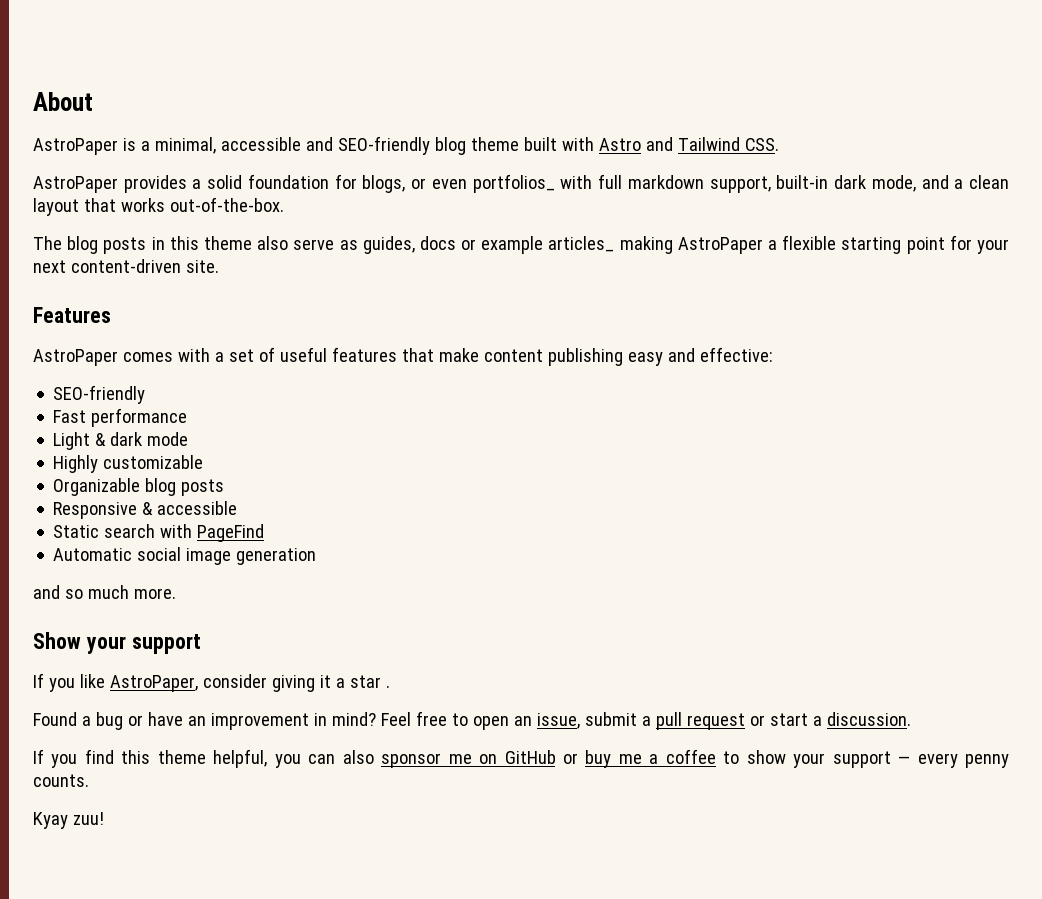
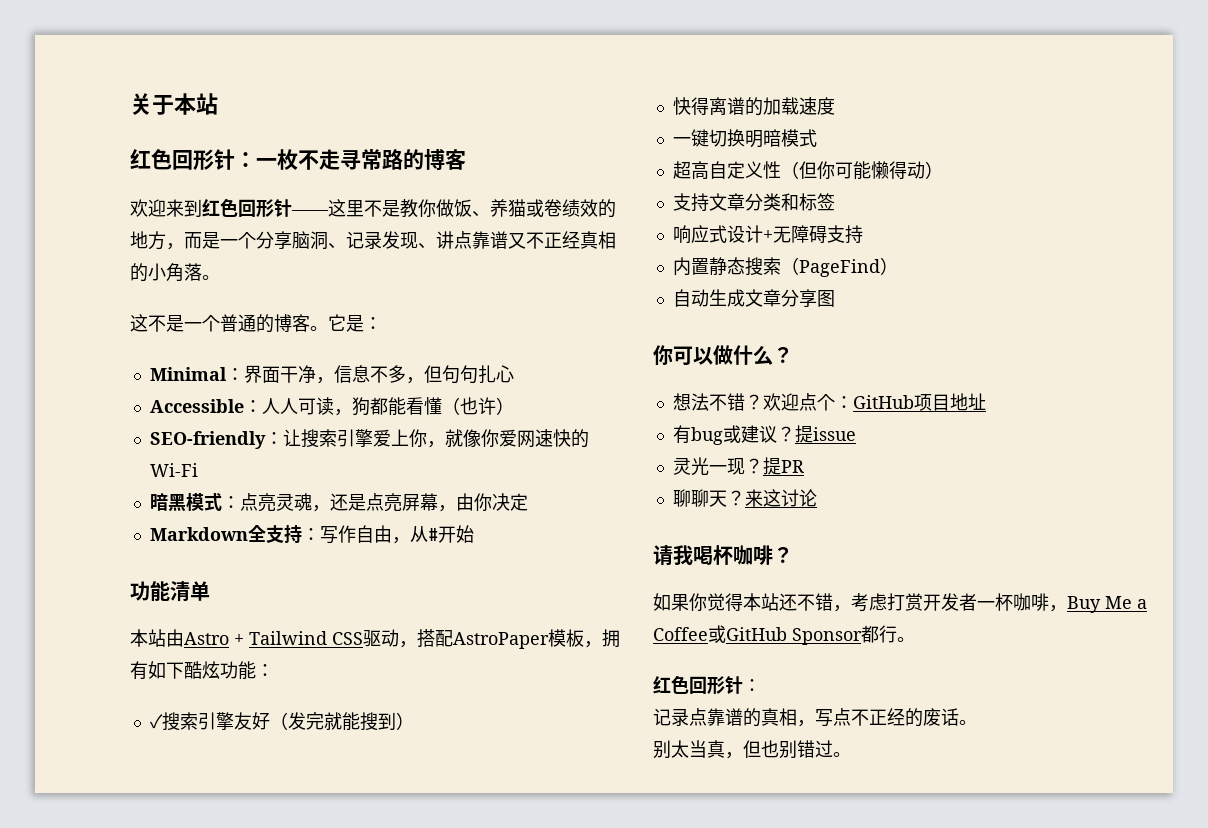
- About
- AstroPaper is a minimal, accessible and SEO-friendly blog theme built with Astro and Tailwind CSS.
- AstroPaper provides a solid foundation for blogs, or even portfolios_ with full markdown support, built-in dark mode, and a clean layout that works out-of-the-box.
- The blog posts in this theme also serve as guides, docs or example articles_ making AstroPaper a flexible starting point for your next content-driven site.
- Features
- AstroPaper comes with a set of useful features that make content publishing easy and effective:
- SEO-friendly
- Fast performance
- Light & dark mode
- Highly customizable
- Organizable blog posts
- Responsive & accessible
- Static search with PageFind
- Automatic social image generation
- and so much more.
- Show your support
- If you like AstroPaper, consider giving it a star .
- Found a bug or have an improvement in mind? Feel free to open an issue, submit a pull request or start a discussion.
- If you find this theme helpful, you can also sponsor me on GitHub or buy me a coffee to show your support — every penny counts.
- Kyay zuu!
+ 关于本站
+ 红色回形针：一枚不走寻常路的博客
+ 欢迎来到红色回形针——这里不是教你做饭、养猫或卷绩效的地方，而是一个分享脑洞、记录发现、讲点靠谱又不正经真相的小角落。
+ 这不是一个普通的博客。它是：
+ Minimal：界面干净，信息不多，但句句扎心
+ Accessible：人人可读，狗都能看懂（也许）
+ SEO-friendly：让搜索引擎爱上你，就像你爱网速快的Wi-Fi
+ 暗黑模式：点亮灵魂，还是点亮屏幕，由你决定
+ Markdown全支持：写作自由，从#开始
+ 功能清单
+ 本站由Astro + Tailwind CSS驱动，搭配AstroPaper模板，拥有如下酷炫功能：
+ ✓搜索引擎友好（发完就能搜到）
+ 快得离谱的加载速度
+ 一键切换明暗模式
+ 超高自定义性（但你可能懒得动）
+ 支持文章分类和标签
+ 响应式设计+无障碍支持
+ 内置静态搜索（PageFind）
+ 自动生成文章分享图
+ 你可以做什么？
+ 想法不错？欢迎点个：GitHub项目地址
+ 有bug或建议？提issue
+ 灵光一现？提PR
+ 聊聊天？来这讨论
+ 请我喝杯咖啡？
+ 如果你觉得本站还不错，考虑打赏开发者一杯咖啡，Buy Me a Coffee或GitHub Sponsor都行。
+ 红色回形针：
+ 记录点靠谱的真相，写点不正经的废话。
+ 别太当真，但也别错过。

